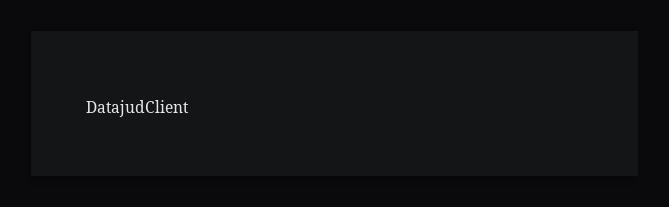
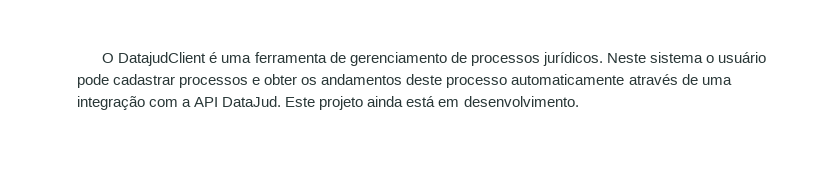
- DatajudClient
+ O DatajudClient é uma ferramenta de gerenciamento de processos jurídicos. Neste sistema o usuário pode cadastrar processos e obter os andamentos deste processo automaticamente através de uma integração com a API DataJud. Este projeto ainda está em desenvolvimento.

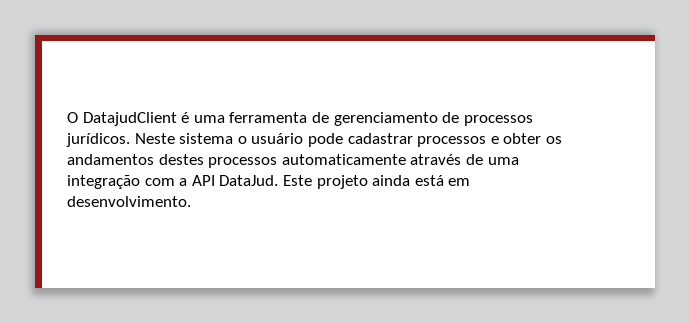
- Neste sistema o usuário pode cadastrar processos e obter os andamentos deste processo automaticamente através de uma integração com a API DataJud.
+ Neste sistema o usuário pode cadastrar processos e obter os andamentos destes processos automaticamente através de uma integração com a API DataJud.

